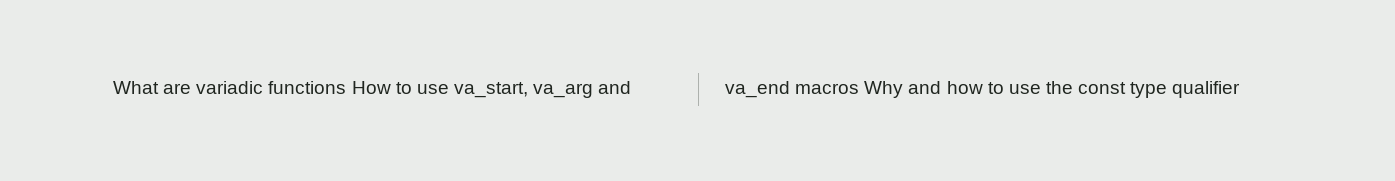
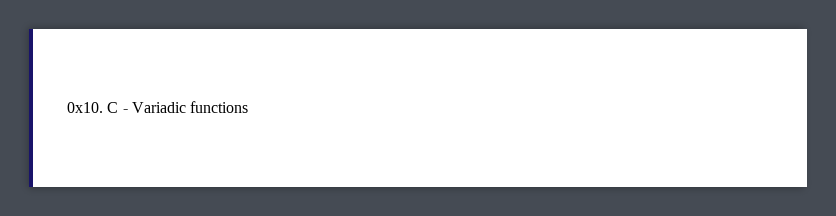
- What are variadic functions How to use va_start, va_arg and va_end macros Why and how to use the const type qualifier
+ 0x10. C - Variadic functions

